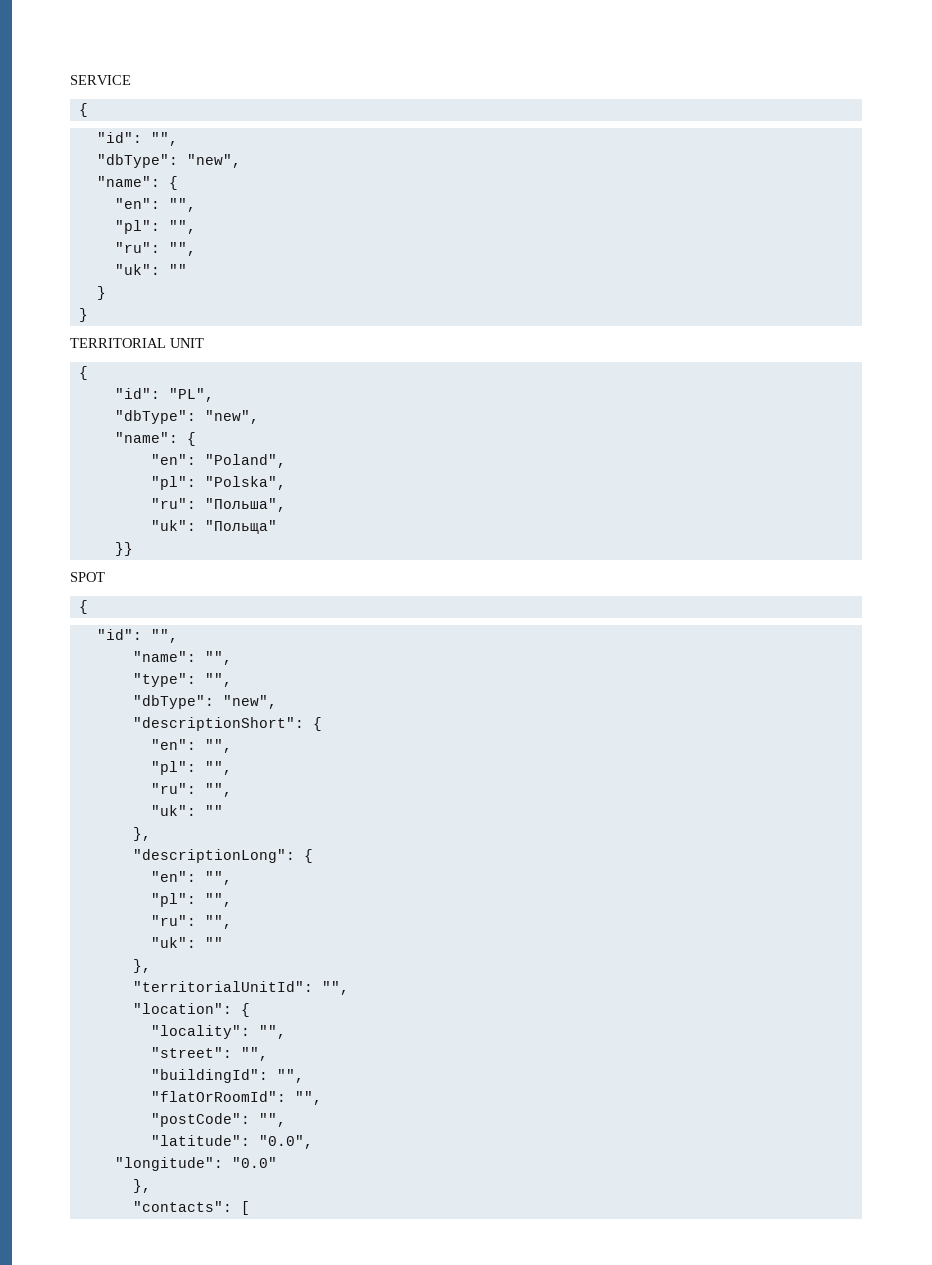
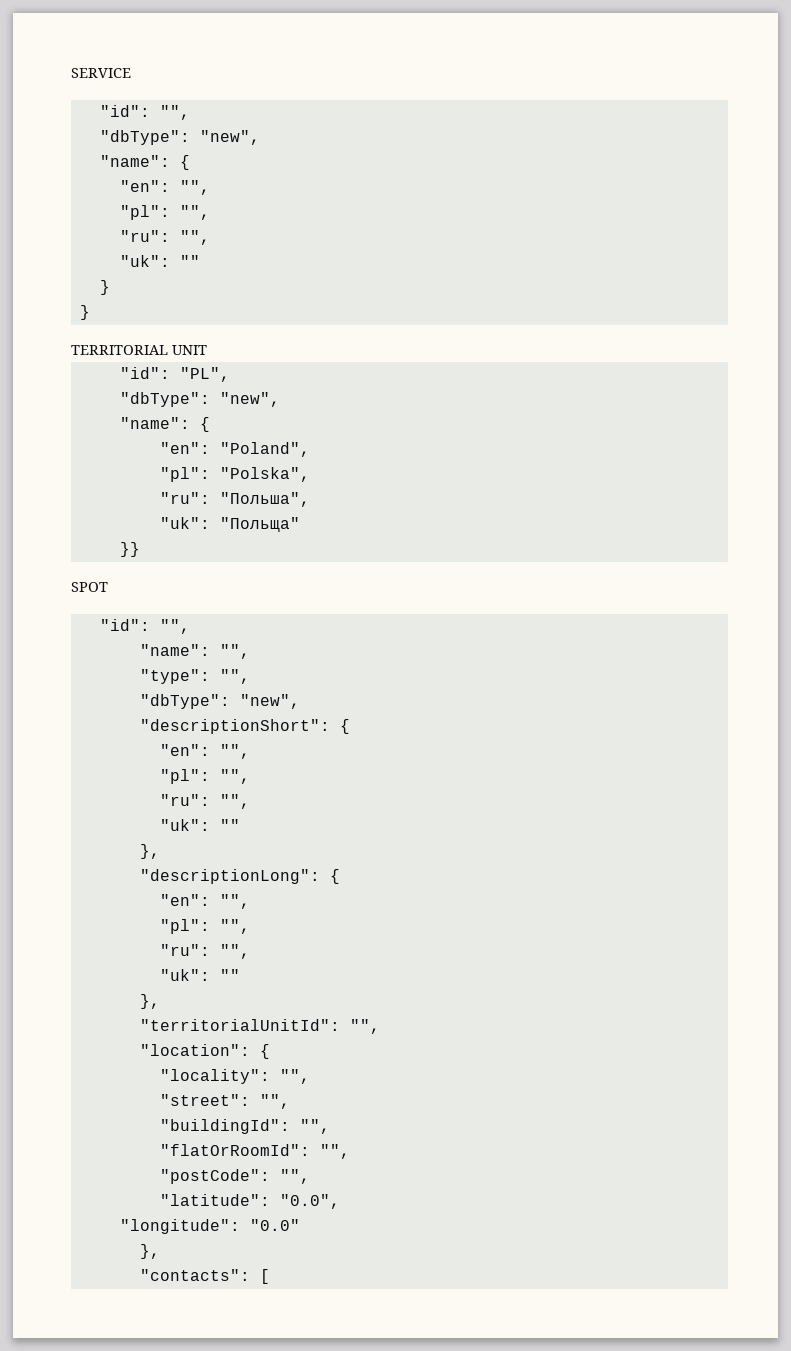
  SERVICE
- {
  TERRITORIAL UNIT
- {
  SPOT
- {

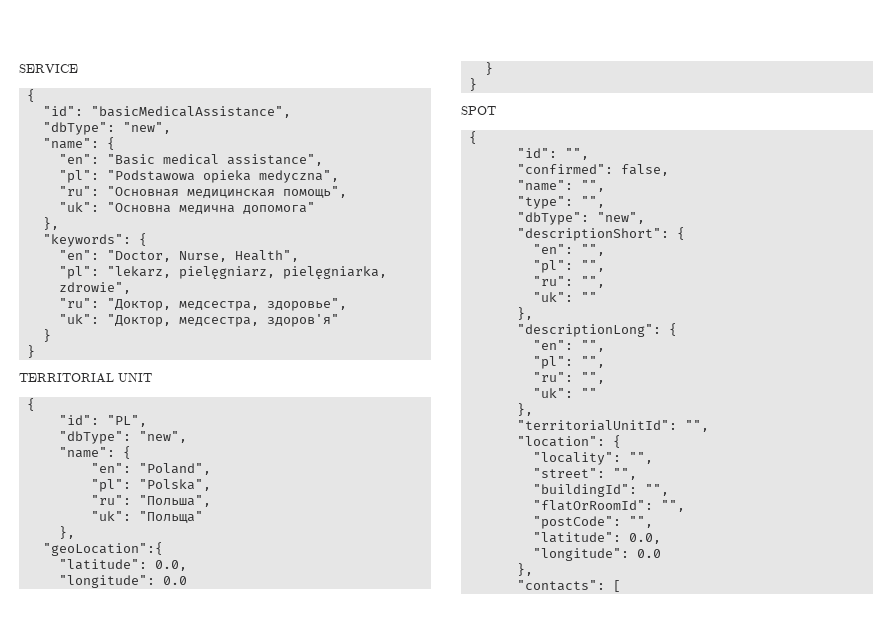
  SERVICE
- "id": "",
+ {
+ "id": "basicMedicalAssistance",
  "dbType": "new",
  "name": {
- "en": "",
- "pl": "",
- "ru": "",
- "uk": ""
+ "en": "Basic medical assistance",
+ "pl": "Podstawowa opieka medyczna",
+ "ru": "Основная медицинская помощь",
+ "uk": "Основна медична допомога"
+ },
+ "keywords": {
+ "en": "Doctor, Nurse, Health",
+ "pl": "lekarz, pielęgniarz, pielęgniarka, zdrowie",
+ "ru": "Доктор, медсестра, здоровье",
+ "uk": "Доктор, медсестра, здоров'я"
  TERRITORIAL UNIT
+ {
  "uk": "Польща"
- }}
+ },
+ "geoLocation":{
+ "latitude": 0.0,
+ "longitude": 0.0
+ }
+ }
  SPOT
+ {
  "id": "",
+ "confirmed": false,
  "postCode": "",
- "latitude": "0.0",
- "longitude": "0.0"
+ "latitude": 0.0,
+ "longitude": 0.0

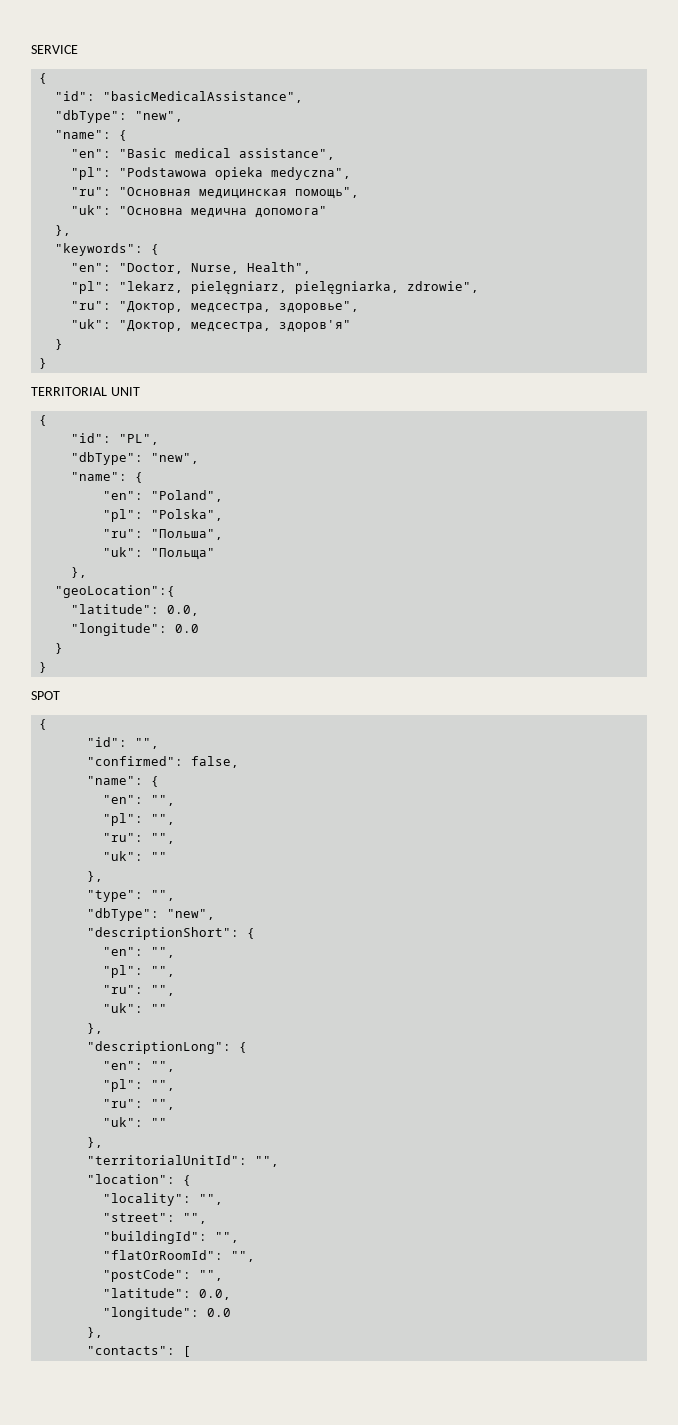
  "confirmed": false,
- "name": "",
+ "name": {
+ "en": "",
+ "pl": "",
+ "ru": "",
+ "uk": ""
+ },

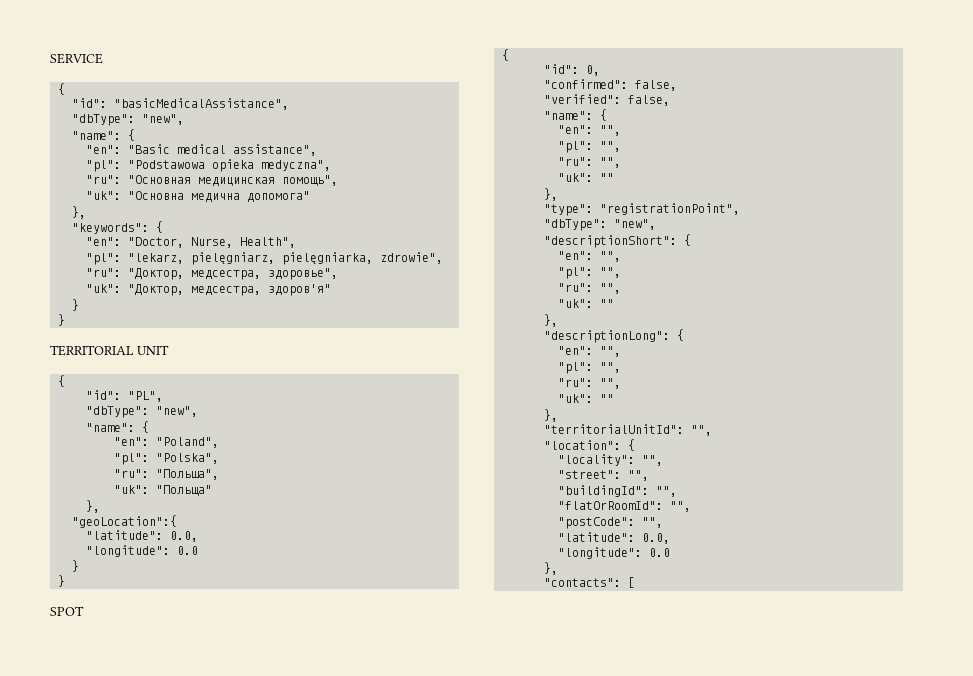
- "id": "",
+ "id": 0,
+ "verified": false,
- "type": "",
+ "type": "registrationPoint",

